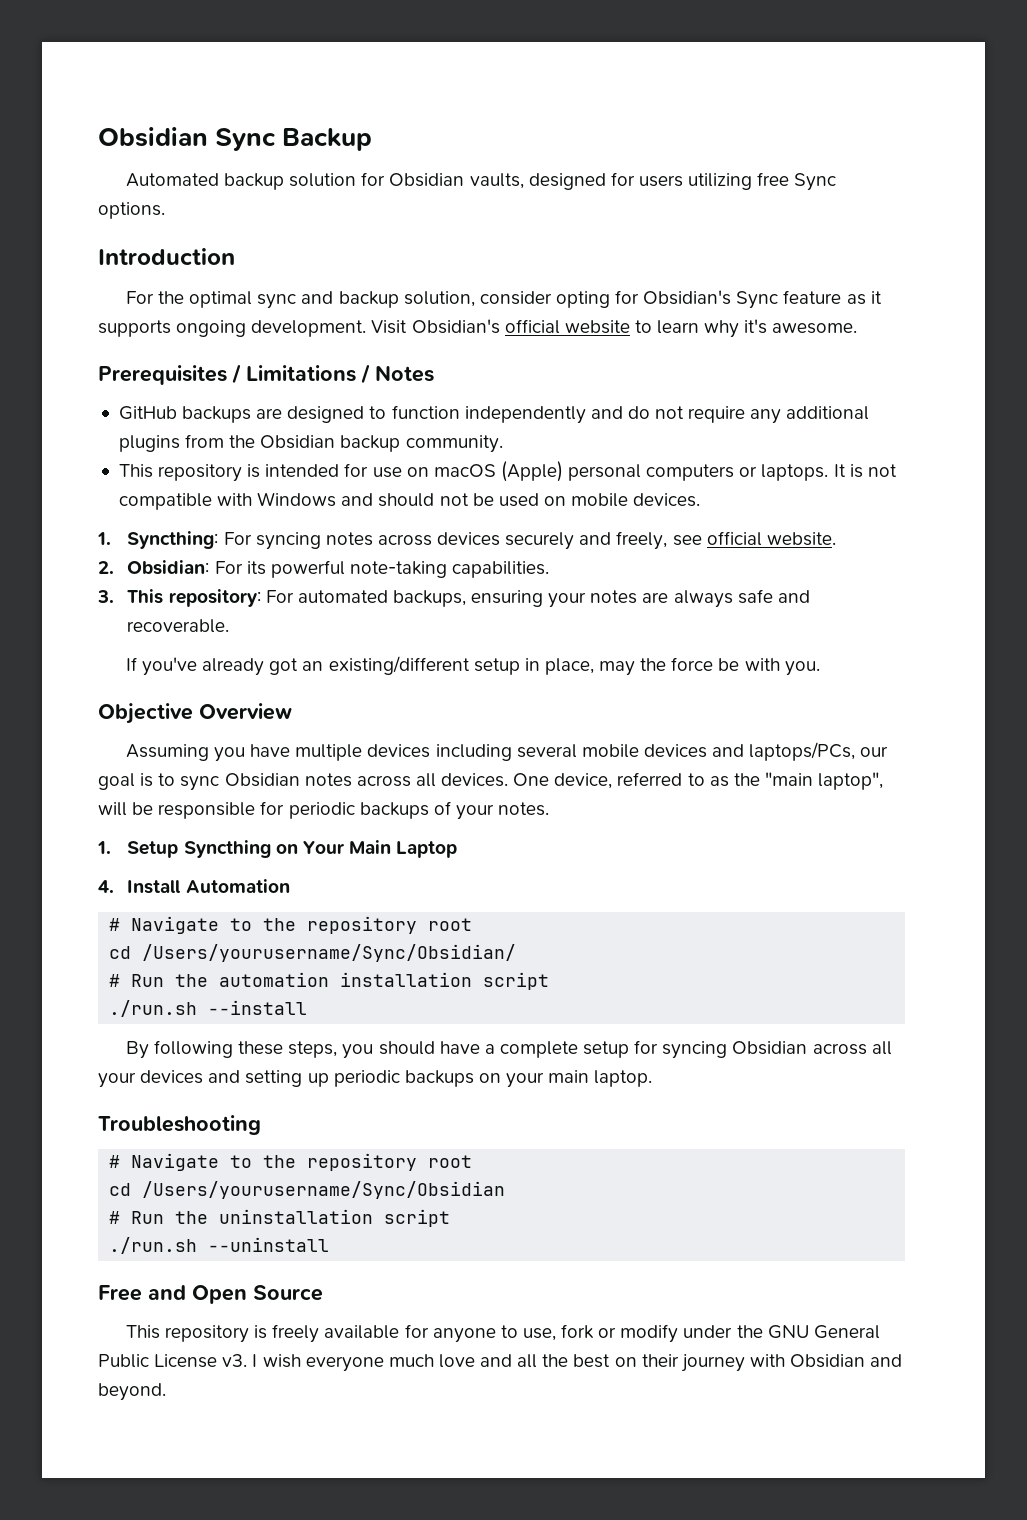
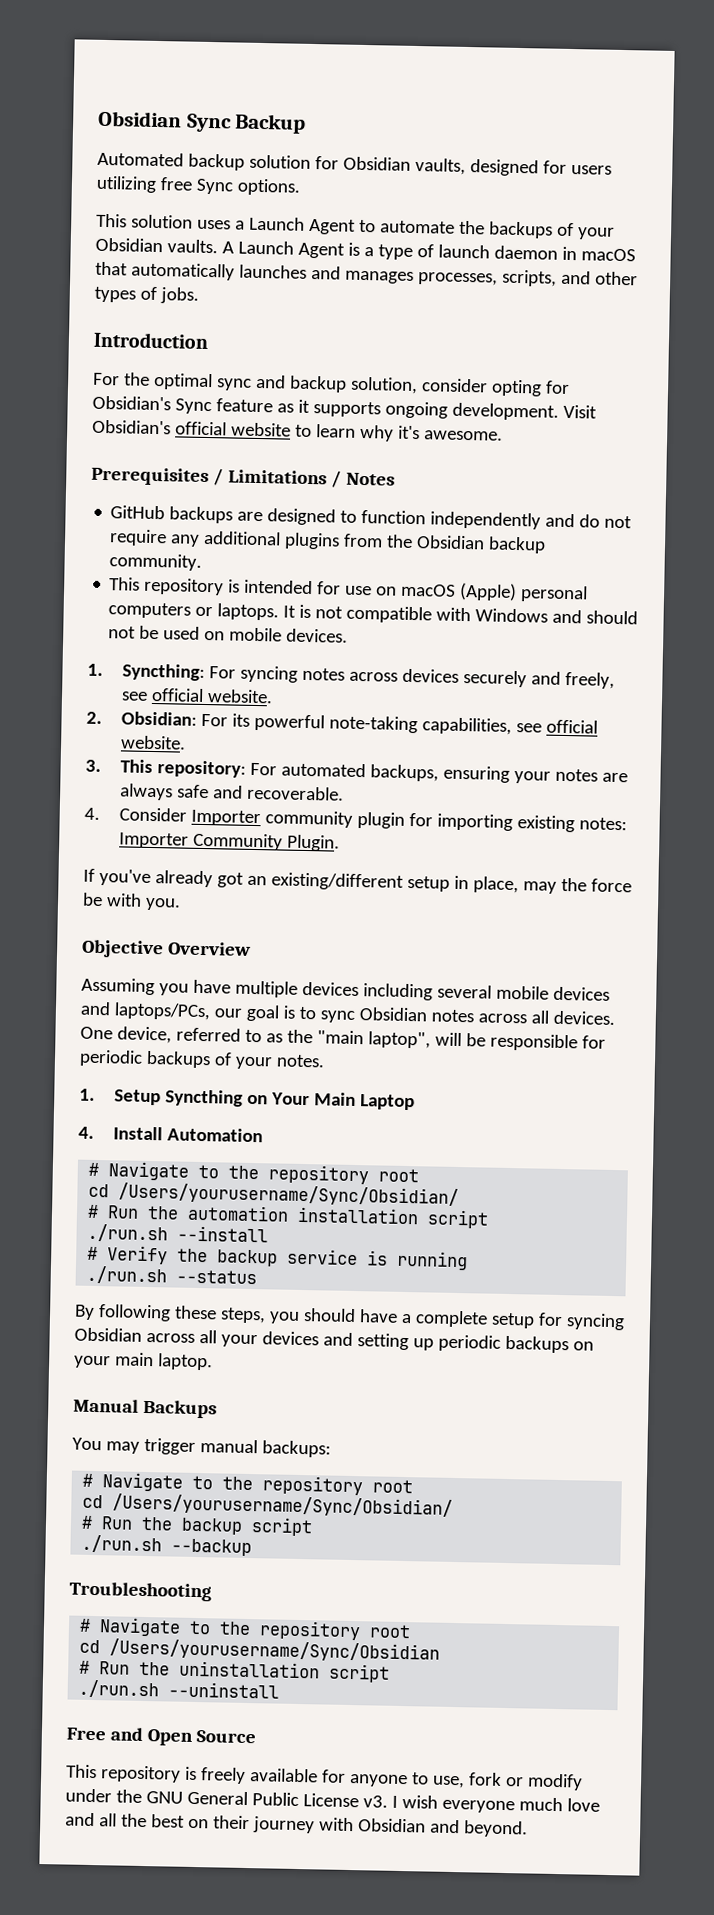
+ This solution uses a Launch Agent to automate the backups of your Obsidian vaults. A Launch Agent is a type of launch daemon in macOS that automatically launches and manages processes, scripts, and other types of jobs.
- 2. Obsidian: For its powerful note-taking capabilities.
+ 2. Obsidian: For its powerful note-taking capabilities, see official website.
+ 4. Consider Importer community plugin for importing existing notes: Importer Community Plugin.
+ # Verify the backup service is running
+ ./run.sh --status
+ Manual Backups
+ You may trigger manual backups:
+ # Navigate to the repository root
+ cd /Users/yourusername/Sync/Obsidian/
+ # Run the backup script
+ ./run.sh --backup

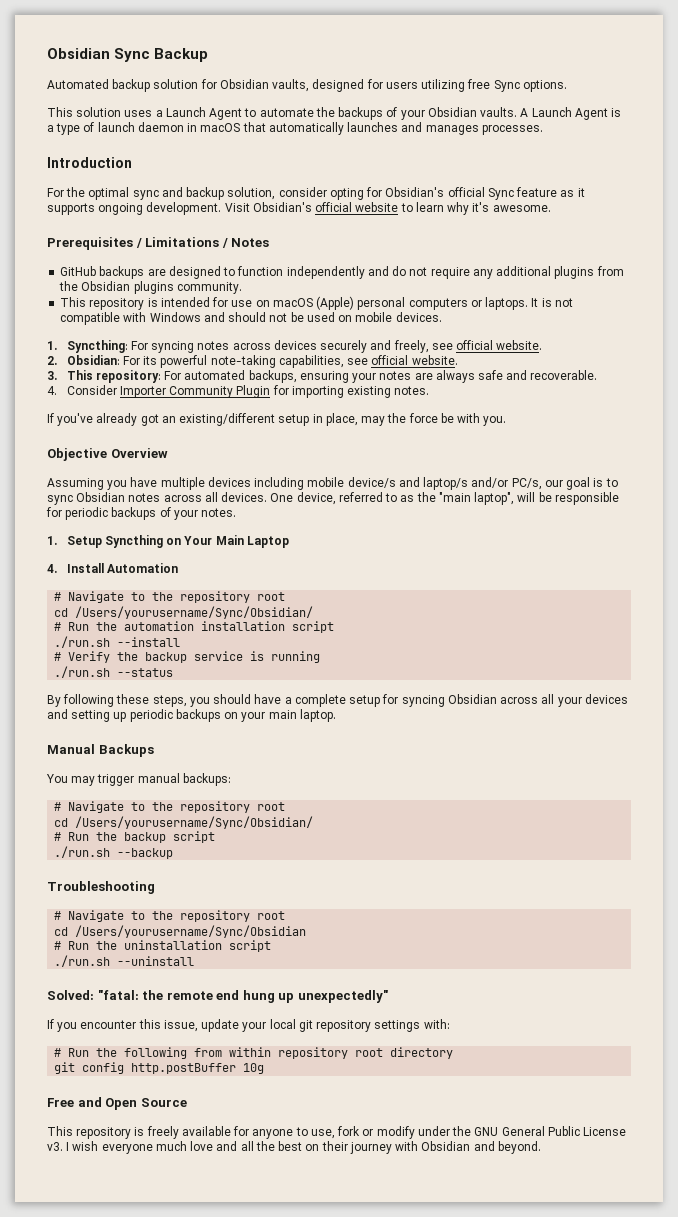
- A Launch Agent is a type of launch daemon in macOS that automatically launches and manages processes, scripts, and other types of jobs.
+ A Launch Agent is a type of launch daemon in macOS that automatically launches and manages processes.
- For the optimal sync and backup solution, consider opting for Obsidian's Sync feature as it supports ongoing development.
+ For the optimal sync and backup solution, consider opting for Obsidian's official Sync feature as it supports ongoing development.
- GitHub backups are designed to function independently and do not require any additional plugins from the Obsidian backup community.
+ GitHub backups are designed to function independently and do not require any additional plugins from the Obsidian plugins community.
- 4. Consider Importer community plugin for importing existing notes: Importer Community Plugin.
+ 4. Consider Importer Community Plugin for importing existing notes.
- Assuming you have multiple devices including several mobile devices and laptops/PCs, our goal is to sync Obsidian notes across all devices.
+ Assuming you have multiple devices including mobile device/s and laptop/s and/or PC/s, our goal is to sync Obsidian notes across all devices.
+ Solved: "fatal: the remote end hung up unexpectedly"
+ If you encounter this issue, update your local git repository settings with:
+ # Run the following from within repository root directory
+ git config http.postBuffer 10g

